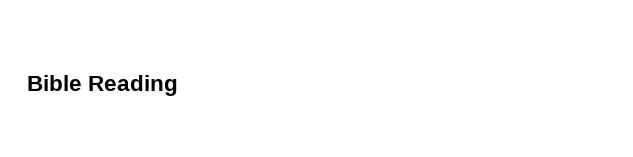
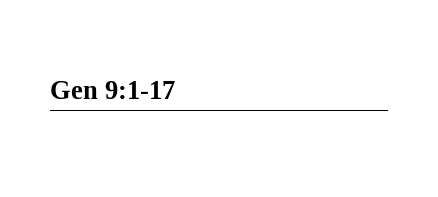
- Bible Reading
+ Gen 9:1-17

